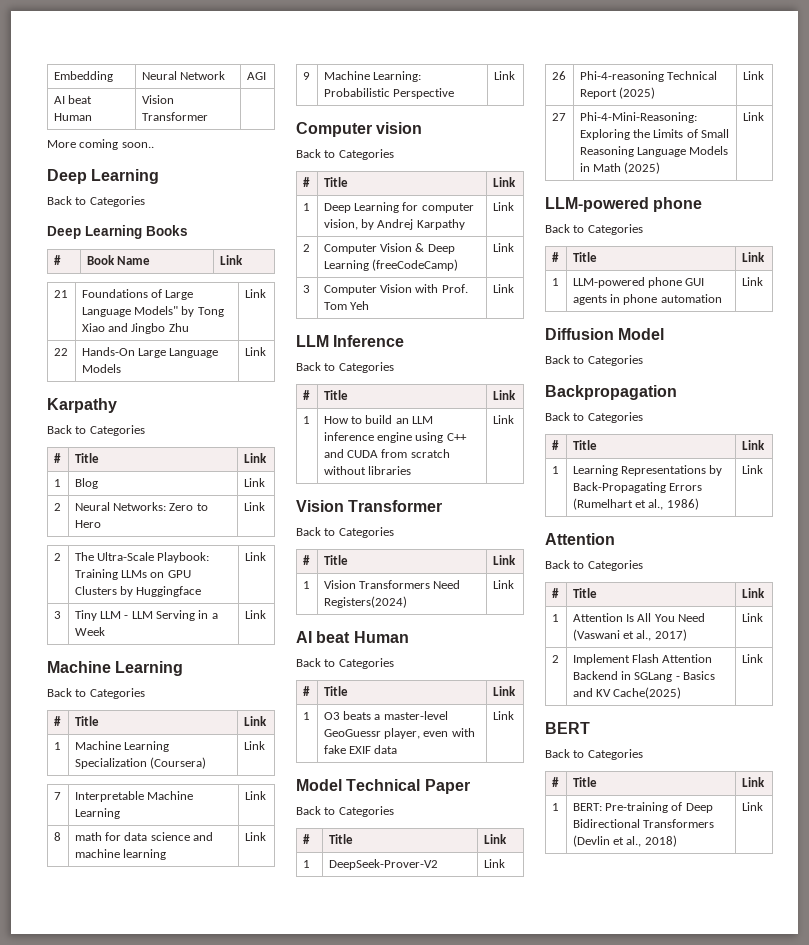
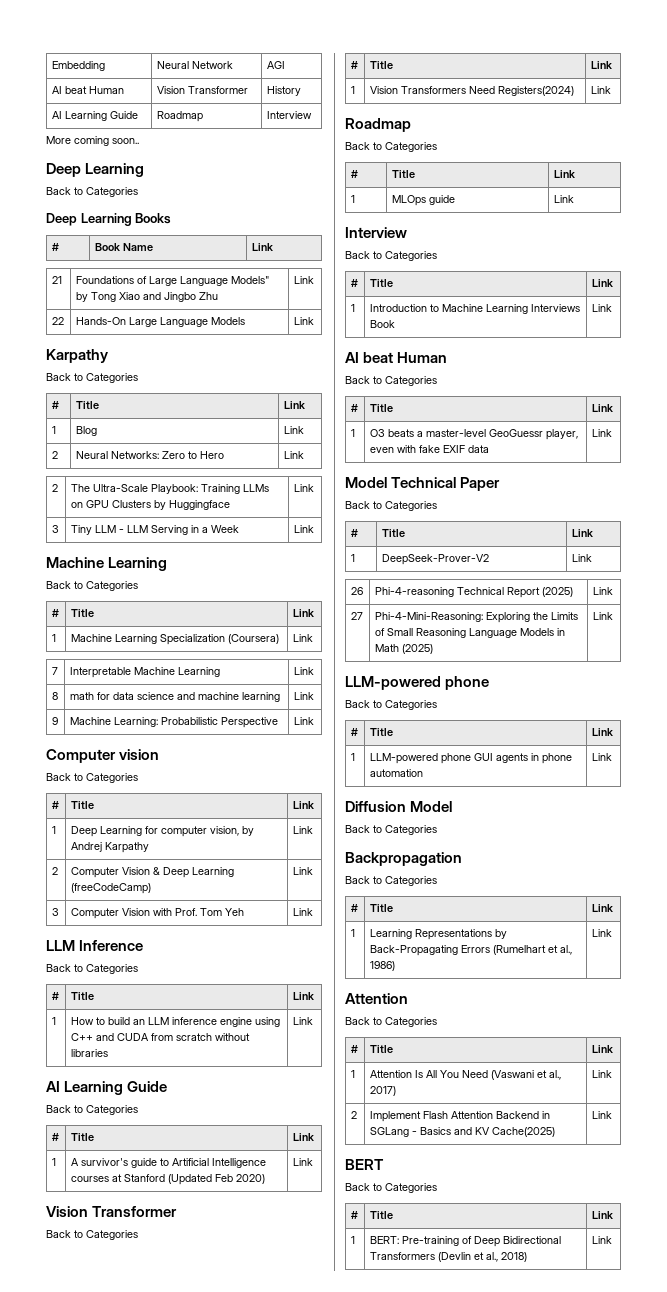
- AI beat Human | Vision Transformer |
+ AI beat Human | Vision Transformer | History
+ AI Learning Guide | Roadmap | Interview
  1 | How to build an LLM inference engine using C++ and CUDA from scratch without libraries | Link
+ AI Learning Guide
+ Back to Categories
+ # | Title | Link
+ 1 | A survivor's guide to Artificial Intelligence courses at Stanford (Updated Feb 2020) | Link
  1 | Vision Transformers Need Registers(2024) | Link
+ Roadmap
+ Back to Categories
+ # | Title | Link
+ 1 | MLOps guide | Link
+ Interview
+ Back to Categories
+ # | Title | Link
+ 1 | Introduction to Machine Learning Interviews Book | Link

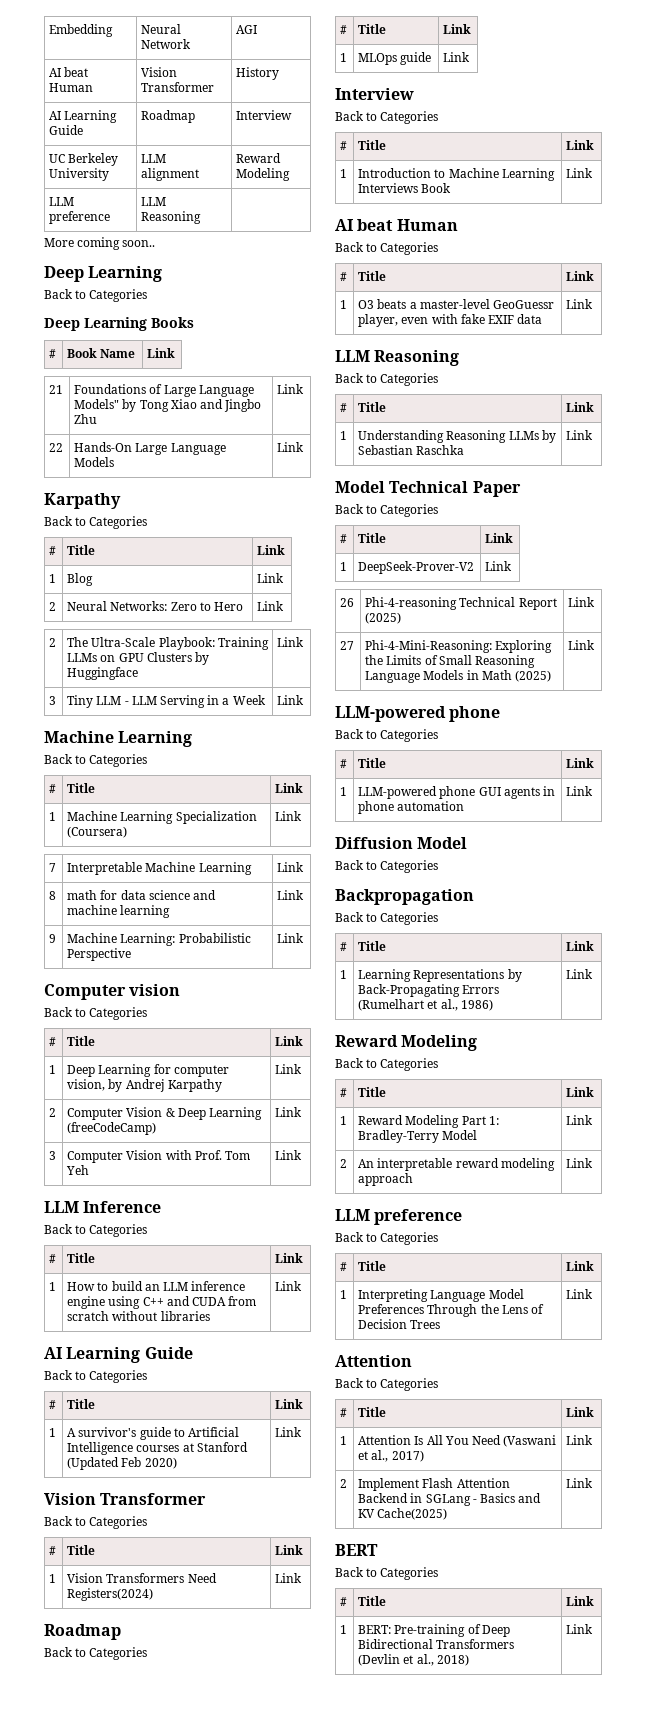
+ UC Berkeley University | LLM alignment | Reward Modeling
+ LLM preference | LLM Reasoning |
  1 | O3 beats a master-level GeoGuessr player, even with fake EXIF data | Link
+ LLM Reasoning
+ Back to Categories
+ # | Title | Link
+ 1 | Understanding Reasoning LLMs by Sebastian Raschka | Link
  1 | Learning Representations by Back-Propagating Errors (Rumelhart et al., 1986) | Link
+ Reward Modeling
+ Back to Categories
+ # | Title | Link
+ 1 | Reward Modeling Part 1: Bradley-Terry Model | Link
+ 2 | An interpretable reward modeling approach | Link
+ LLM preference
+ Back to Categories
+ # | Title | Link
+ 1 | Interpreting Language Model Preferences Through the Lens of Decision Trees | Link

